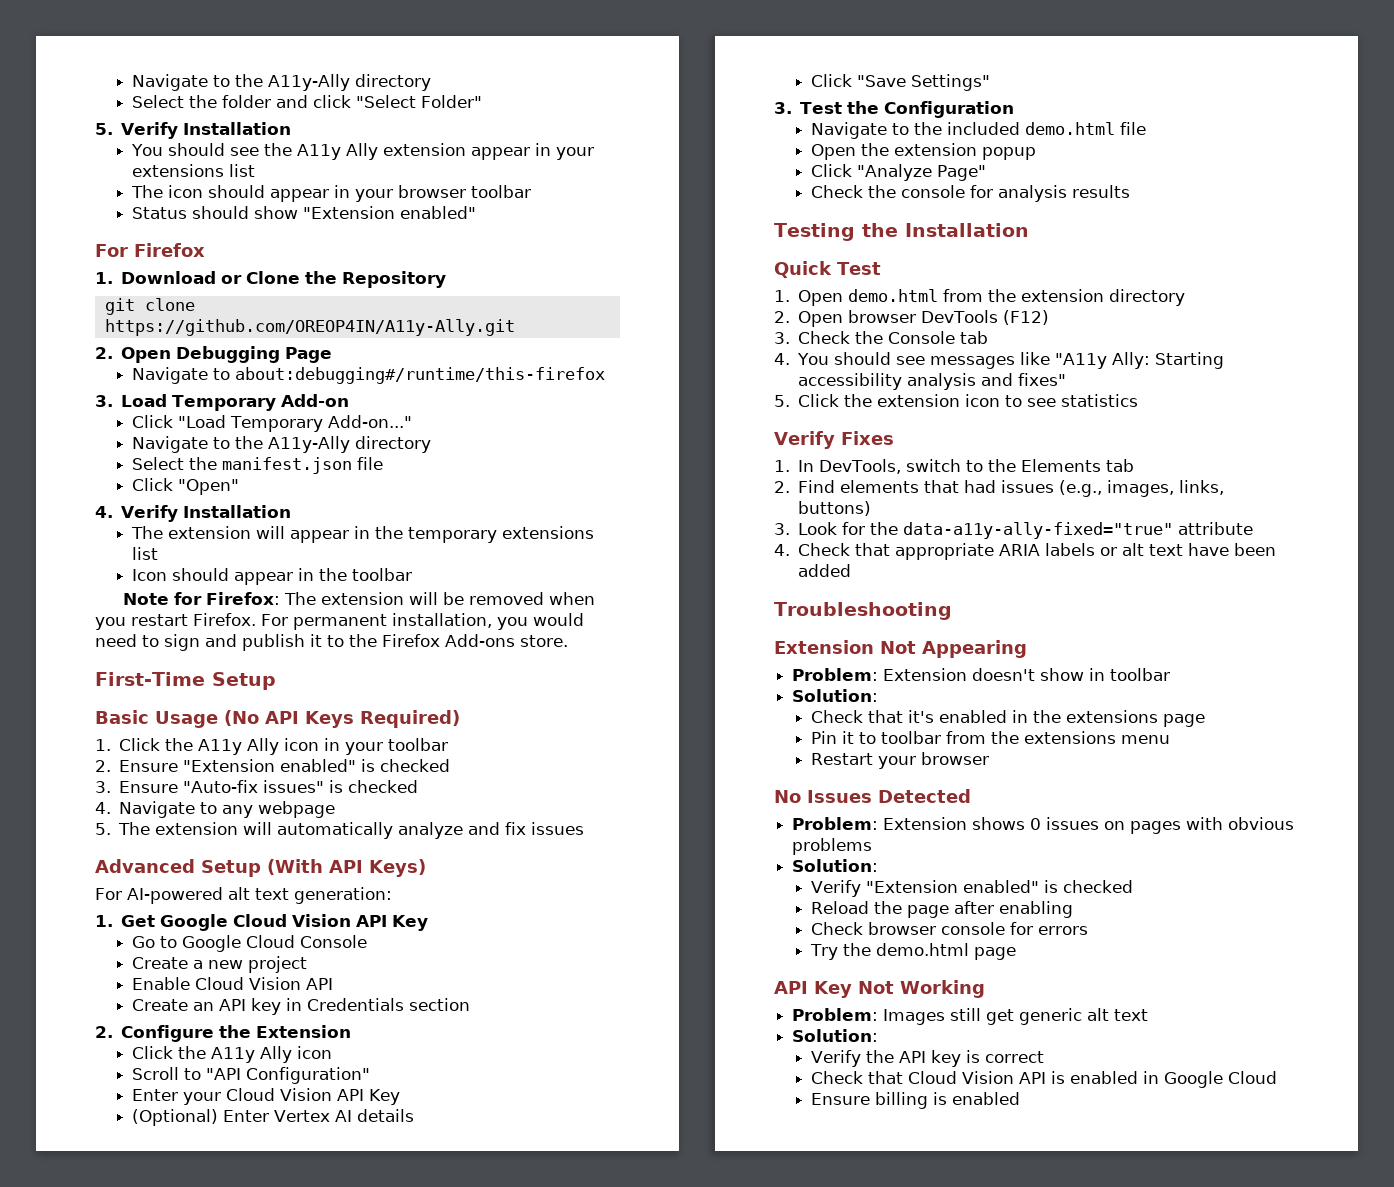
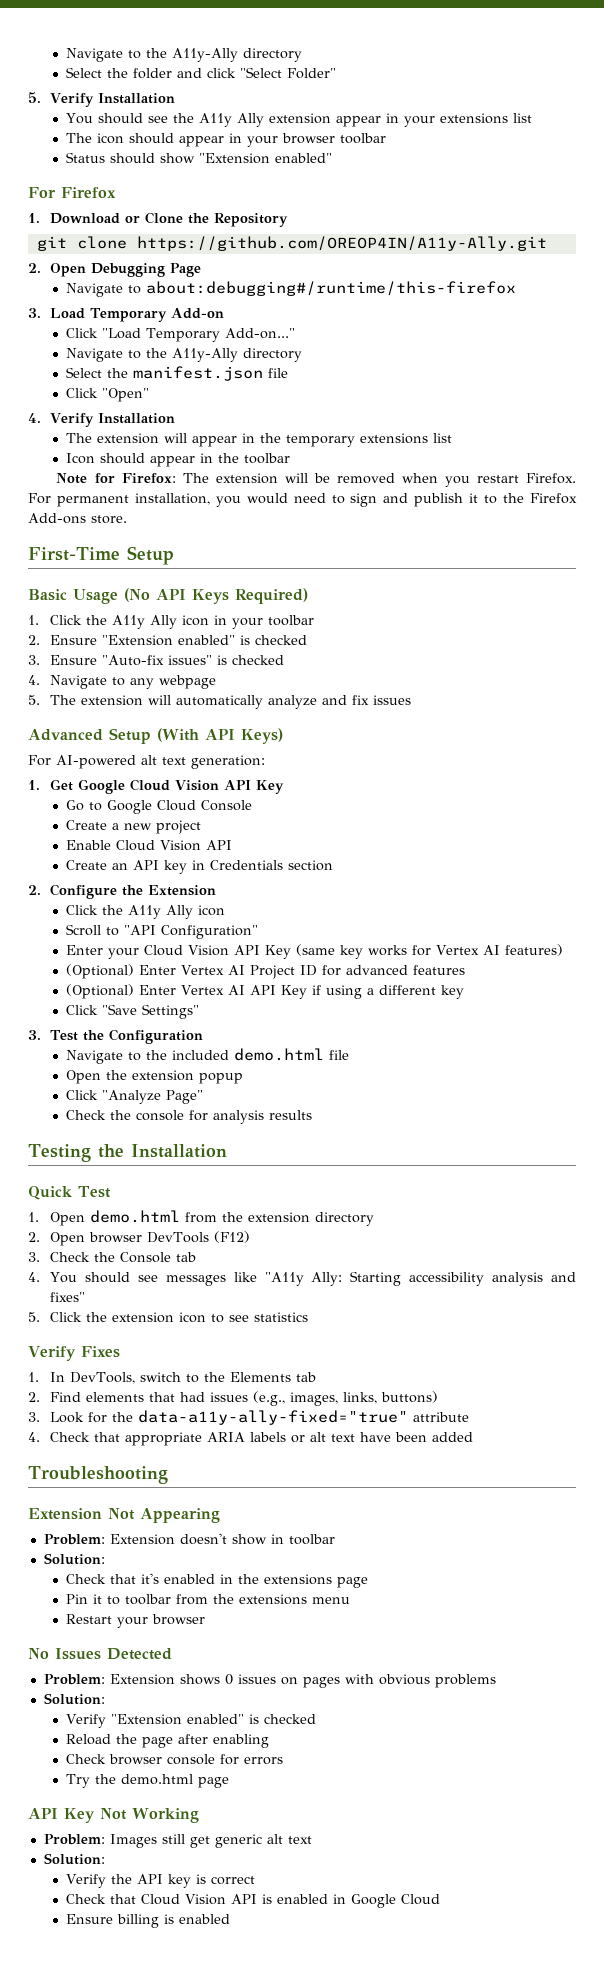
- Enter your Cloud Vision API Key
- (Optional) Enter Vertex AI details
+ Enter your Cloud Vision API Key (same key works for Vertex AI features)
+ (Optional) Enter Vertex AI Project ID for advanced features
+ (Optional) Enter Vertex AI API Key if using a different key

